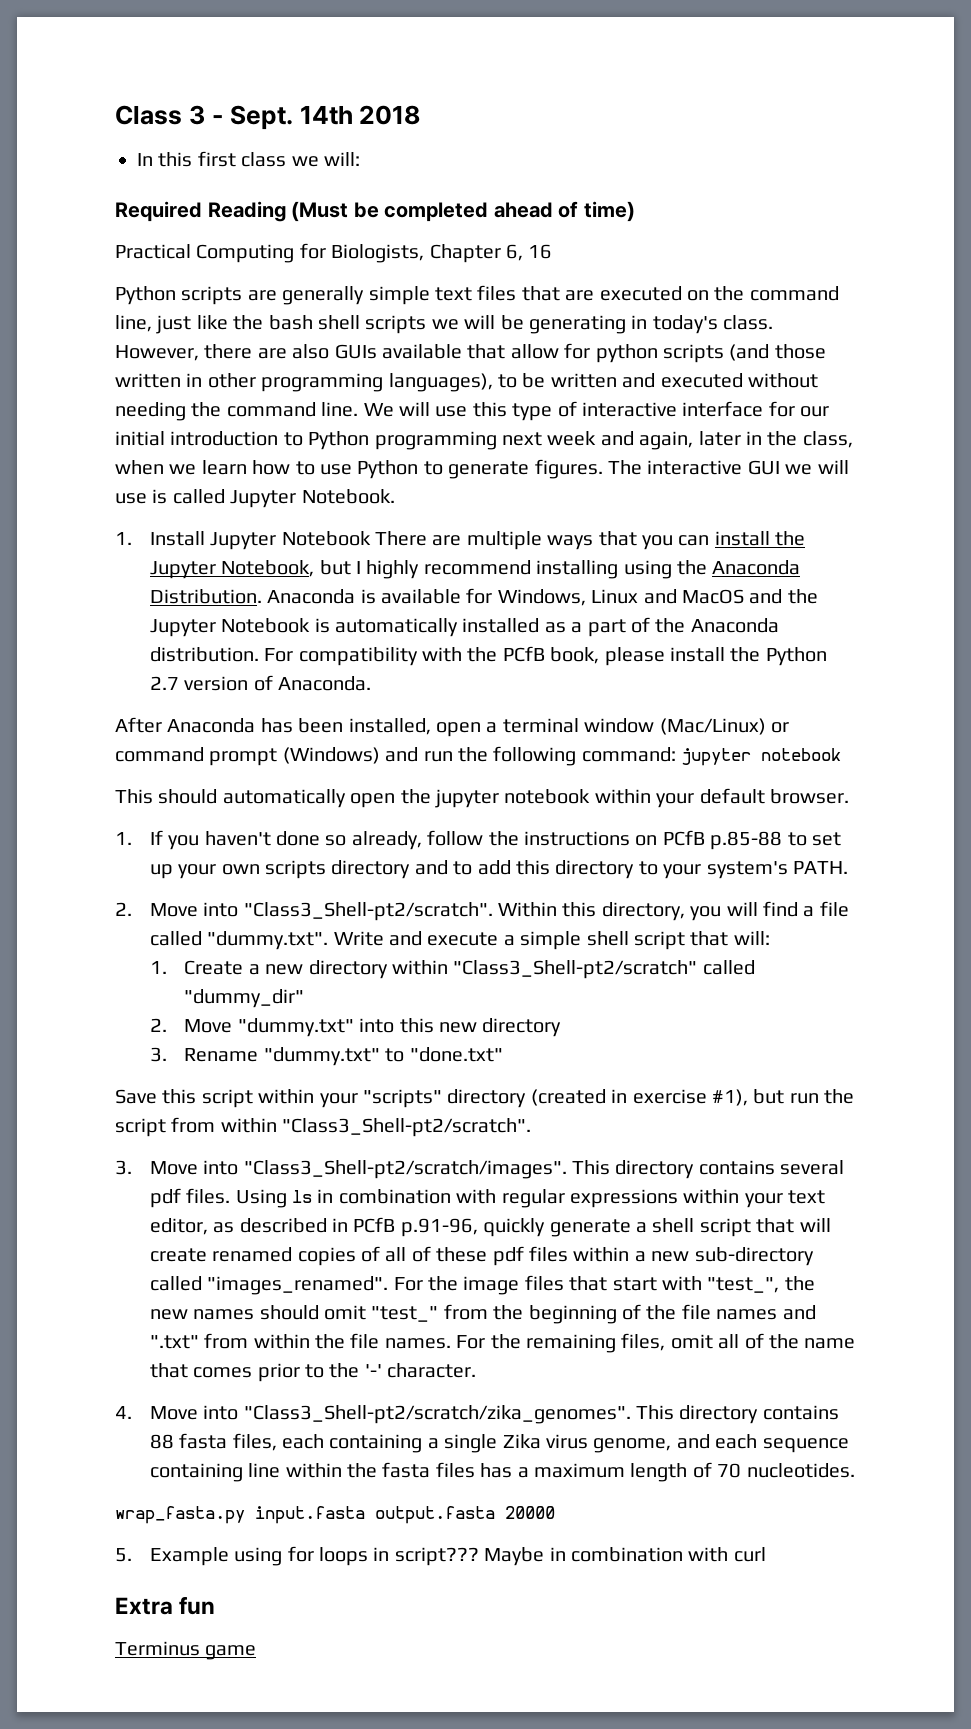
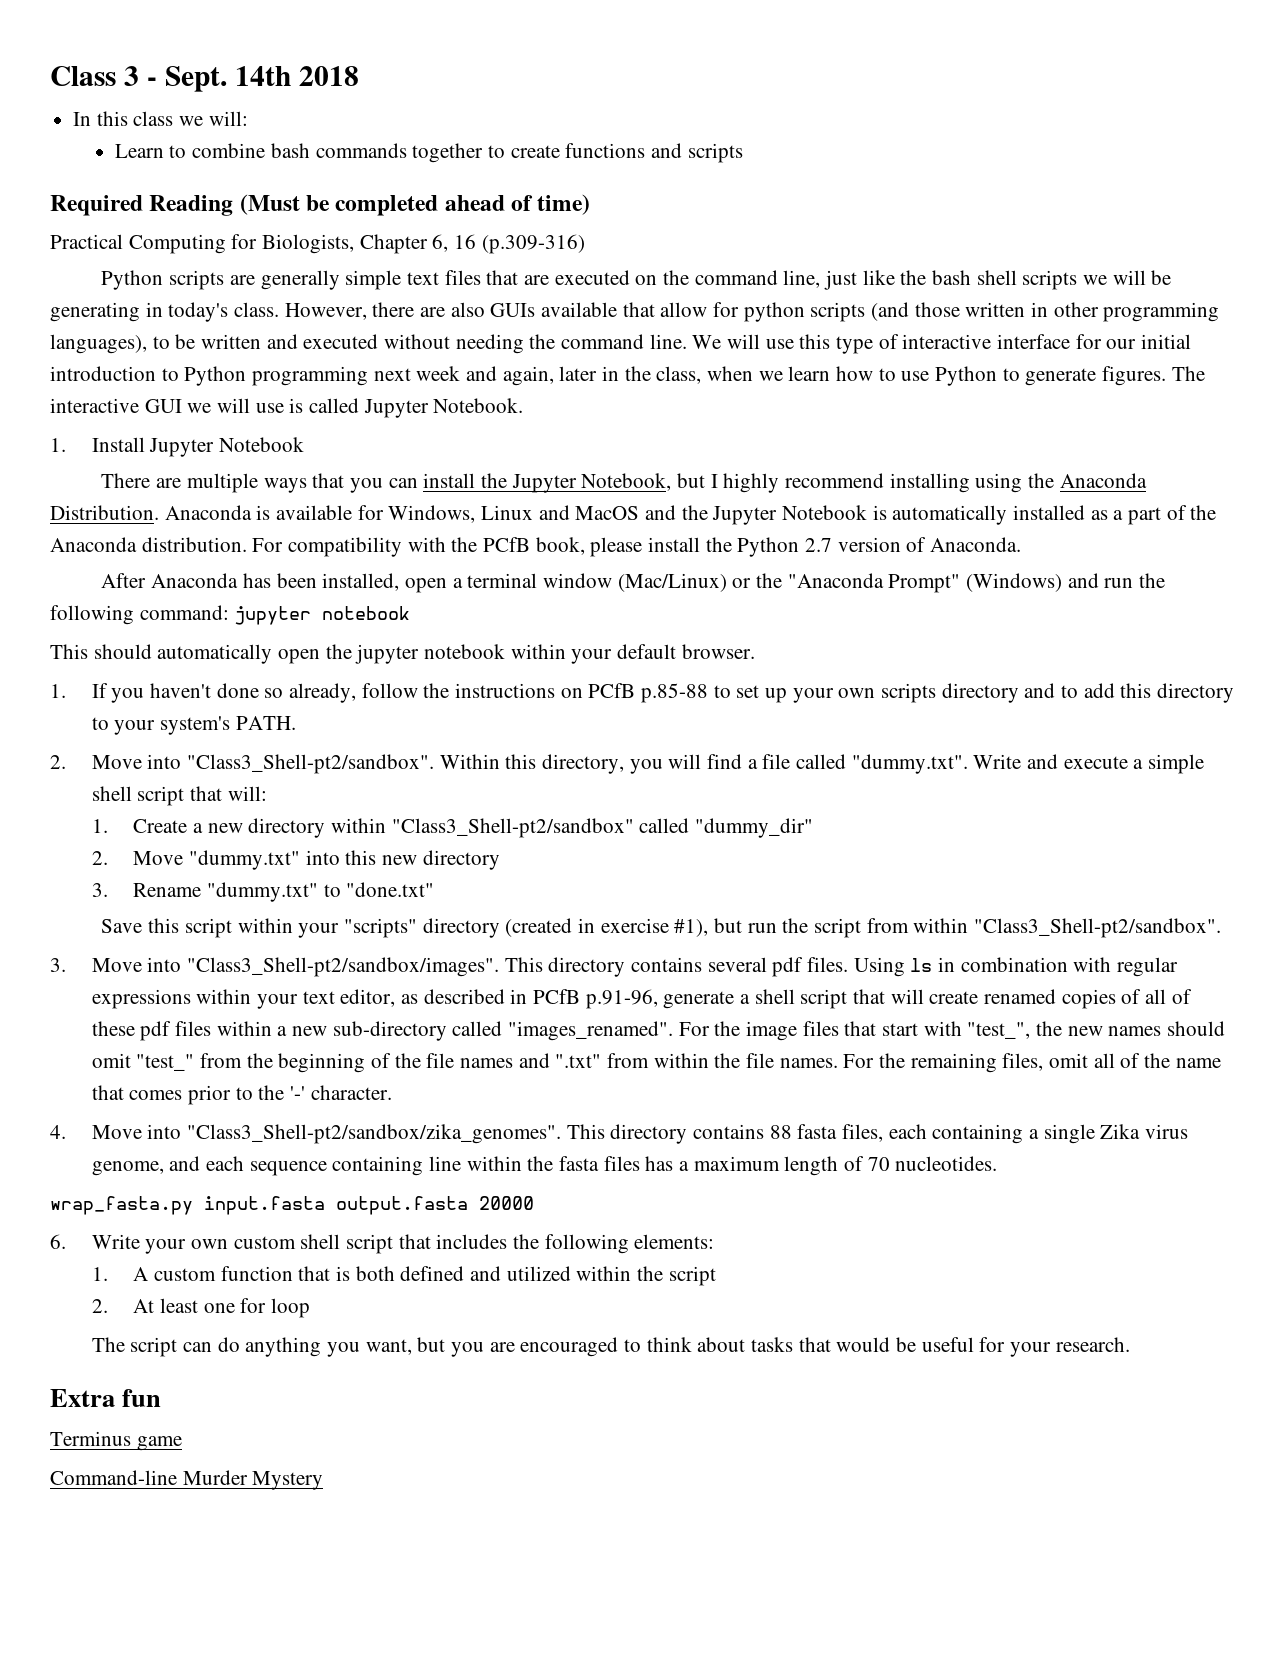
- In this first class we will:
+ In this class we will:
+ Learn to combine bash commands together to create functions and scripts
- Practical Computing for Biologists, Chapter 6, 16
+ Practical Computing for Biologists, Chapter 6, 16 (p.309-316)
- 1. Install Jupyter Notebook There are multiple ways that you can install the Jupyter Notebook, but I highly recommend installing using the Anaconda Distribution.
+ 1. Install Jupyter Notebook
+ There are multiple ways that you can install the Jupyter Notebook, but I highly recommend installing using the Anaconda Distribution.
- After Anaconda has been installed, open a terminal window (Mac/Linux) or command prompt (Windows) and run the following command: jupyter notebook
+ After Anaconda has been installed, open a terminal window (Mac/Linux) or the "Anaconda Prompt" (Windows) and run the following command: jupyter notebook
- 2. Move into "Class3_Shell-pt2/scratch".
+ 2. Move into "Class3_Shell-pt2/sandbox".
- 1. Create a new directory within "Class3_Shell-pt2/scratch" called "dummy_dir"
+ 1. Create a new directory within "Class3_Shell-pt2/sandbox" called "dummy_dir"
- Save this script within your "scripts" directory (created in exercise #1), but run the script from within "Class3_Shell-pt2/scratch".
+ Save this script within your "scripts" directory (created in exercise #1), but run the script from within "Class3_Shell-pt2/sandbox".
- 3. Move into "Class3_Shell-pt2/scratch/images".
+ 3. Move into "Class3_Shell-pt2/sandbox/images".
- Using ls in combination with regular expressions within your text editor, as described in PCfB p.91-96, quickly generate a shell script that will create renamed copies of all of these pdf files within a new sub-directory called "images_renamed".
+ Using ls in combination with regular expressions within your text editor, as described in PCfB p.91-96, generate a shell script that will create renamed copies of all of these pdf files within a new sub-directory called "images_renamed".
- 4. Move into "Class3_Shell-pt2/scratch/zika_genomes".
+ 4. Move into "Class3_Shell-pt2/sandbox/zika_genomes".
- 5. Example using for loops in script??? Maybe in combination with curl
+ 6. Write your own custom shell script that includes the following elements:
+ 1. A custom function that is both defined and utilized within the script
+ 2. At least one for loop
+ The script can do anything you want, but you are encouraged to think about tasks that would be useful for your research.
+ Command-line Murder Mystery

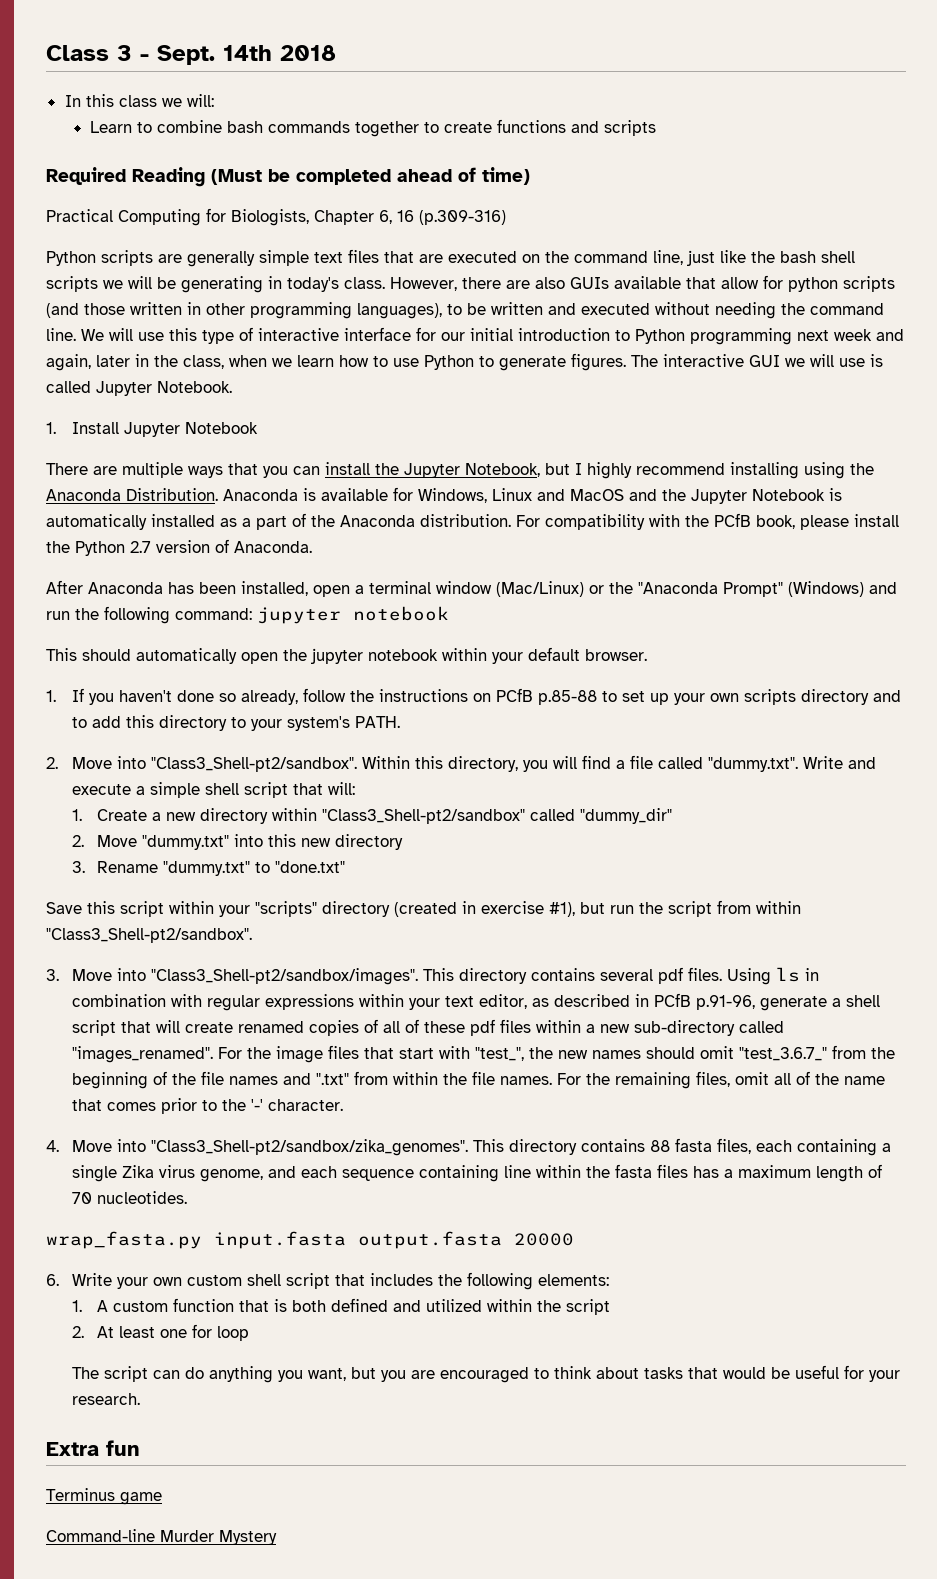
- For the image files that start with "test_", the new names should omit "test_" from the beginning of the file names and ".txt" from within the file names.
+ For the image files that start with "test_", the new names should omit "test_3.6.7_" from the beginning of the file names and ".txt" from within the file names.

